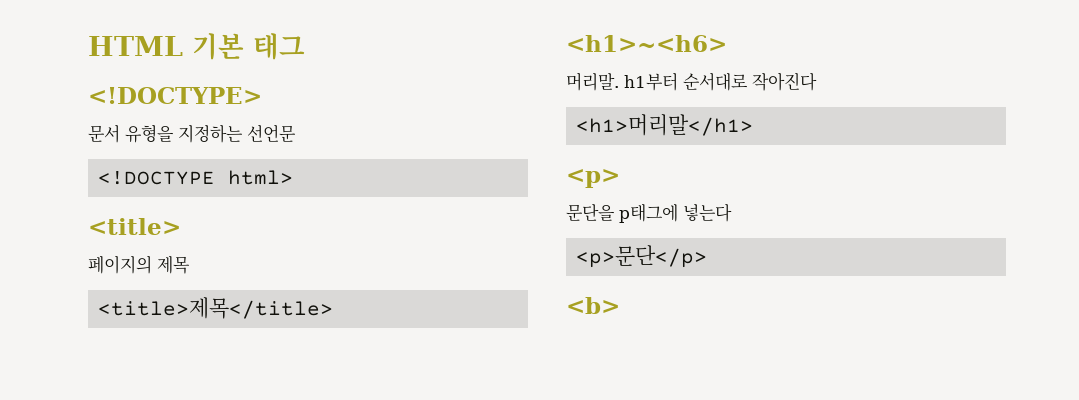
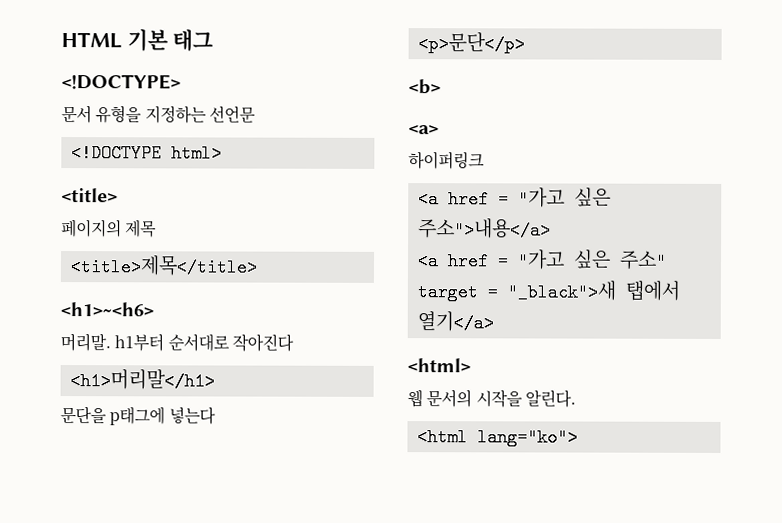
- <p>
+ <a>
+ 하이퍼링크
+ <a href = "가고 싶은 주소">내용</a>
+ <a href = "가고 싶은 주소" target = "_black">새 탭에서 열기</a>
+ <html>
+ 웹 문서의 시작을 알린다.
+ <html lang="ko">

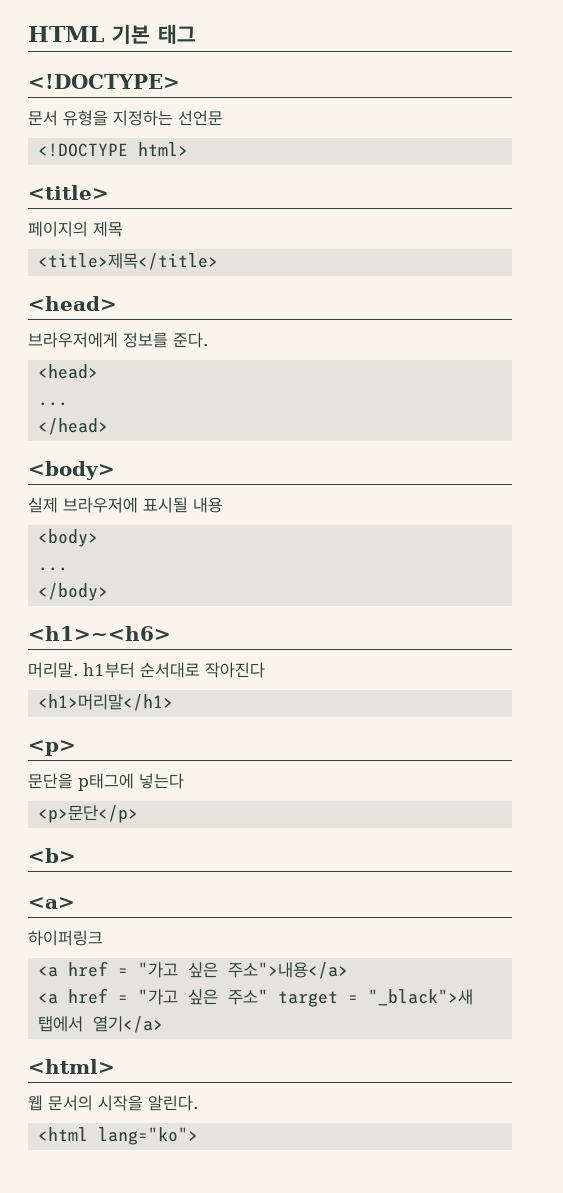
  <title>제목</title>
+ <head>
+ 브라우저에게 정보를 준다.
+ <head>
+ ...
+ </head>
+ <body>
+ 실제 브라우저에 표시될 내용
+ <body>
+ ...
+ </body>
+ <p>

